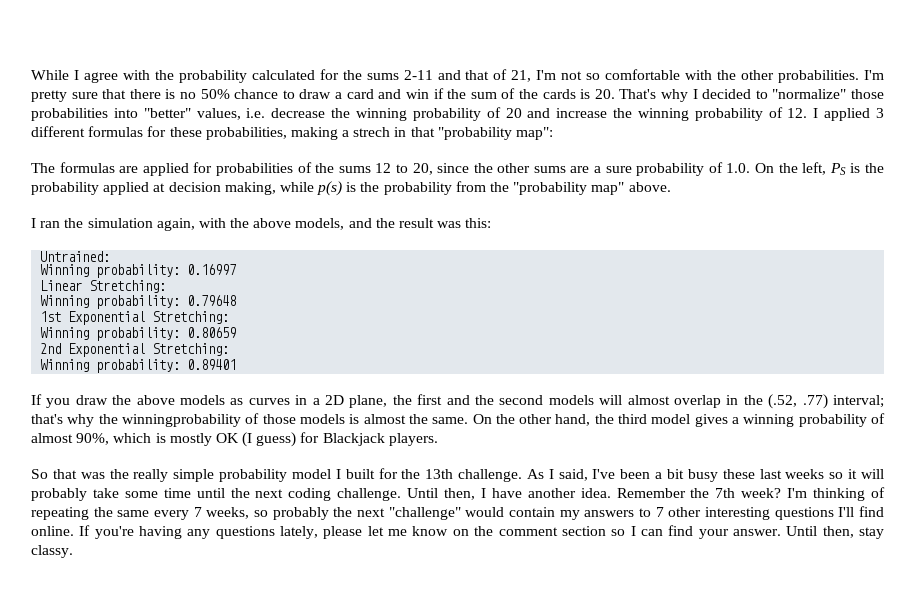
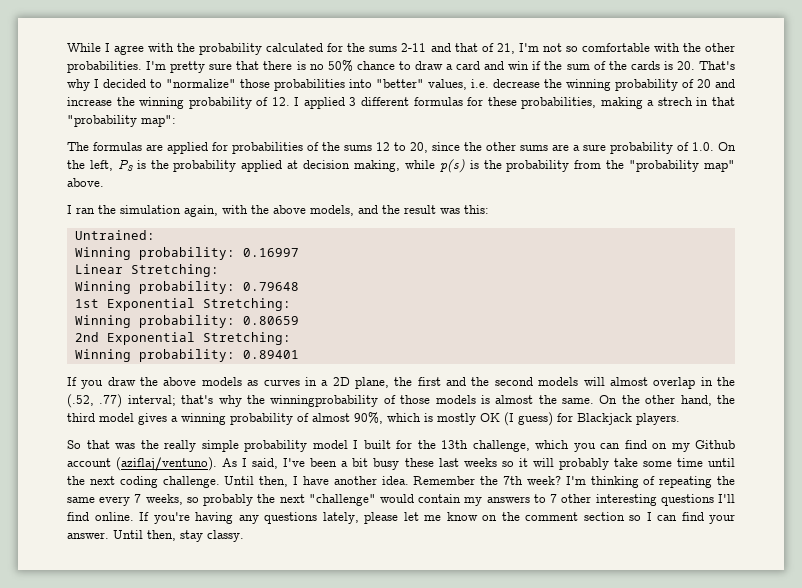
- So that was the really simple probability model I built for the 13th challenge.
+ So that was the really simple probability model I built for the 13th challenge, which you can find on my Github account (aziflaj/ventuno).

